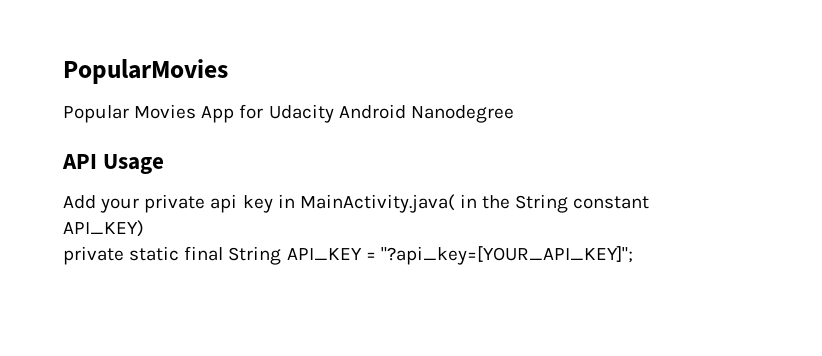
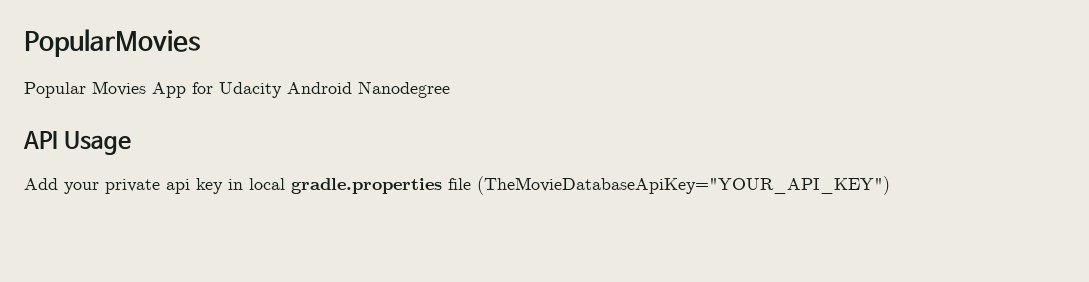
- Add your private api key in MainActivity.java( in the String constant API_KEY)
- private static final String API_KEY = "?api_key=[YOUR_API_KEY]";
+ Add your private api key in local gradle.properties file (TheMovieDatabaseApiKey="YOUR_API_KEY")

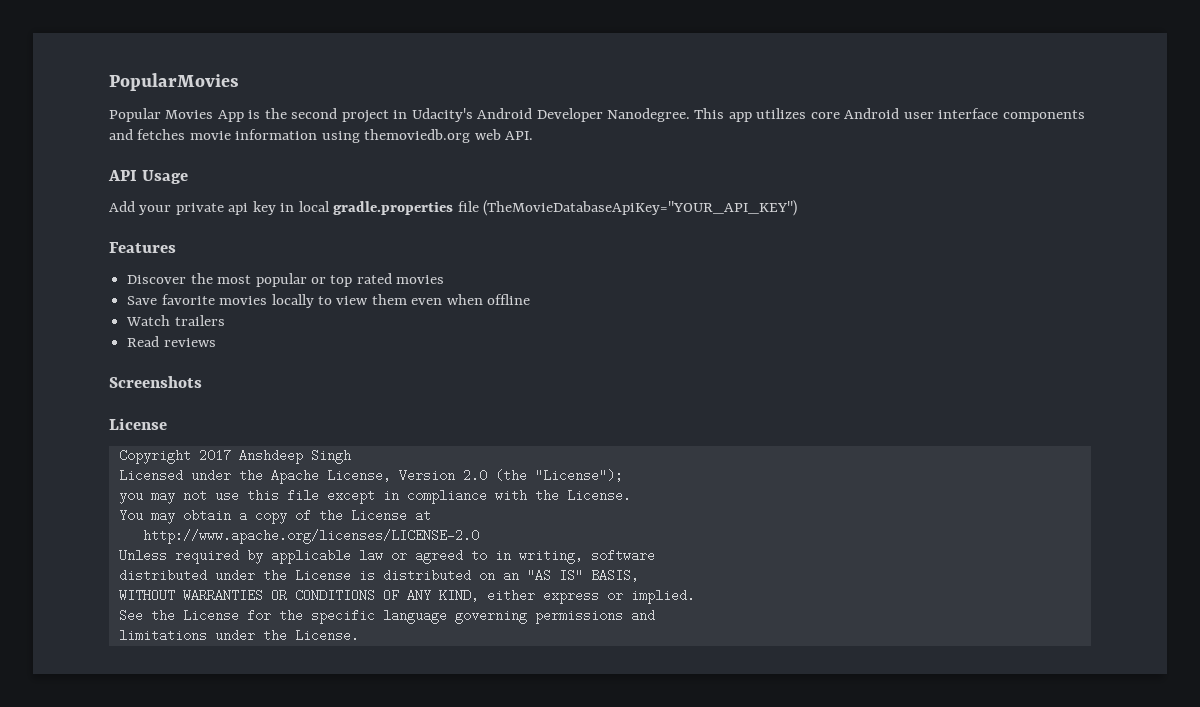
- Popular Movies App for Udacity Android Nanodegree
+ Popular Movies App is the second project in Udacity's Android Developer Nanodegree. This app utilizes core Android user interface components and fetches movie information using themoviedb.org web API.
+ Features
+ Discover the most popular or top rated movies
+ Save favorite movies locally to view them even when offline
+ Watch trailers
+ Read reviews
+ Screenshots
+ License
+ Copyright 2017 Anshdeep Singh
+ Licensed under the Apache License, Version 2.0 (the "License");
+ you may not use this file except in compliance with the License.
+ You may obtain a copy of the License at
+ http://www.apache.org/licenses/LICENSE-2.0
+ Unless required by applicable law or agreed to in writing, software
+ distributed under the License is distributed on an "AS IS" BASIS,
+ WITHOUT WARRANTIES OR CONDITIONS OF ANY KIND, either express or implied.
+ See the License for the specific language governing permissions and
+ limitations under the License.

